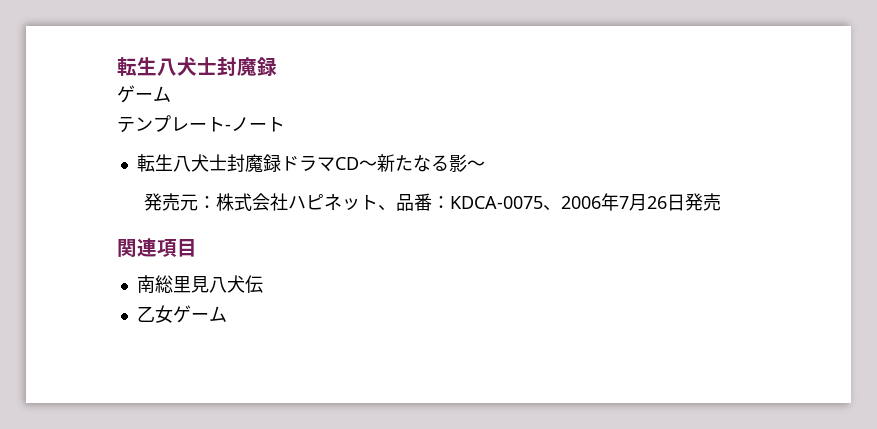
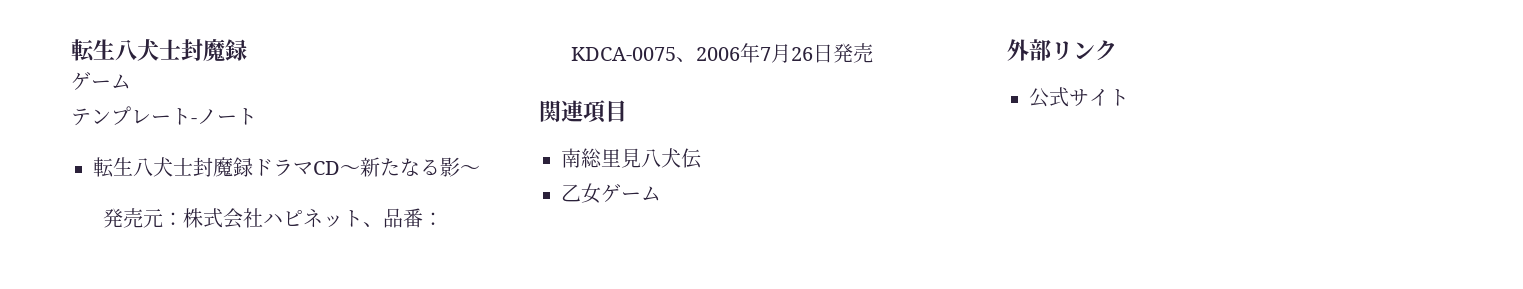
+ 外部リンク
+ 公式サイト

